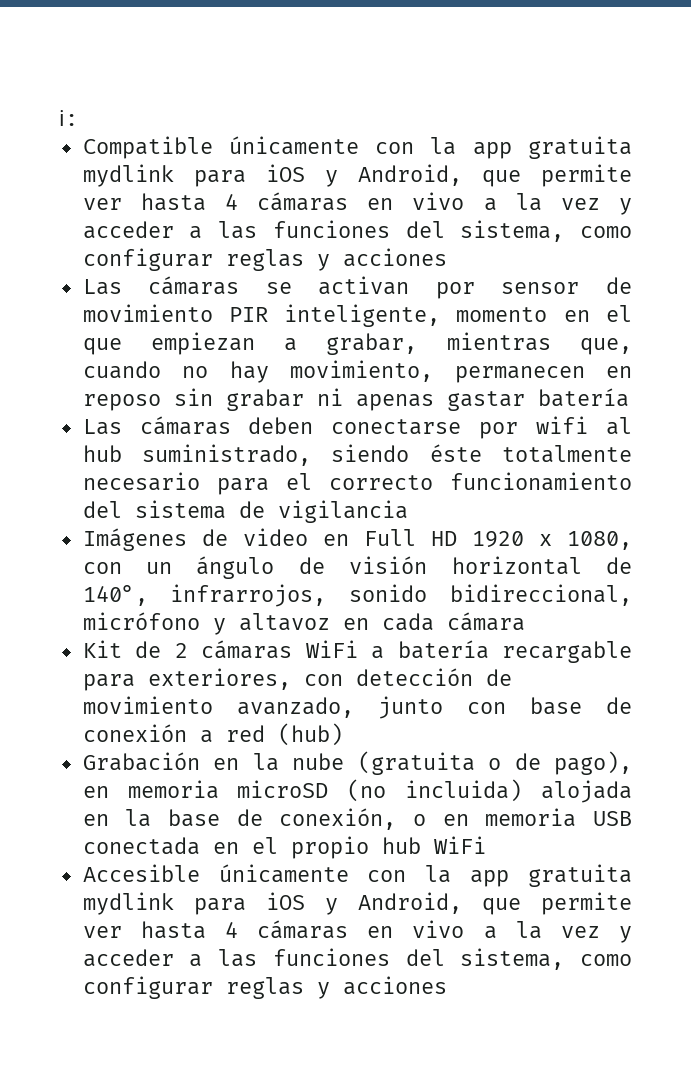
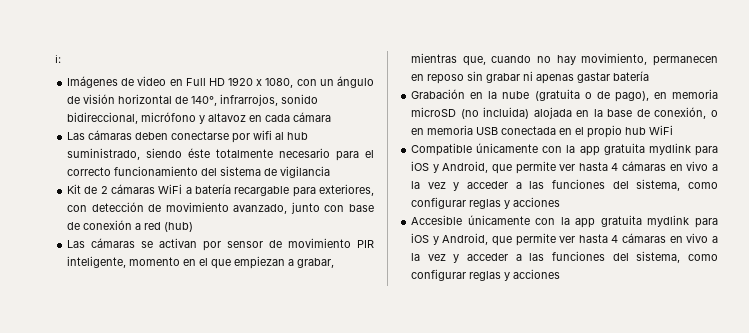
+ Imágenes de video en Full HD 1920 x 1080, con un ángulo de visión horizontal de 140°, infrarrojos, sonido bidireccional, micrófono y altavoz en cada cámara
+ Las cámaras deben conectarse por wifi al hub suministrado, siendo éste totalmente necesario para el correcto funcionamiento del sistema de vigilancia
+ Kit de 2 cámaras WiFi a batería recargable para exteriores, con detección de movimiento avanzado, junto con base de conexión a red (hub)
+ Las cámaras se activan por sensor de movimiento PIR inteligente, momento en el que empiezan a grabar, mientras que, cuando no hay movimiento, permanecen en reposo sin grabar ni apenas gastar batería
+ Grabación en la nube (gratuita o de pago), en memoria microSD (no incluida) alojada en la base de conexión, o en memoria USB conectada en el propio hub WiFi
- Las cámaras se activan por sensor de movimiento PIR inteligente, momento en el que empiezan a grabar, mientras que, cuando no hay movimiento, permanecen en reposo sin grabar ni apenas gastar batería
- Las cámaras deben conectarse por wifi al hub suministrado, siendo éste totalmente necesario para el correcto funcionamiento del sistema de vigilancia
- Imágenes de video en Full HD 1920 x 1080, con un ángulo de visión horizontal de 140°, infrarrojos, sonido bidireccional, micrófono y altavoz en cada cámara
- Kit de 2 cámaras WiFi a batería recargable para exteriores, con detección de movimiento avanzado, junto con base de conexión a red (hub)
- Grabación en la nube (gratuita o de pago), en memoria microSD (no incluida) alojada en la base de conexión, o en memoria USB conectada en el propio hub WiFi

